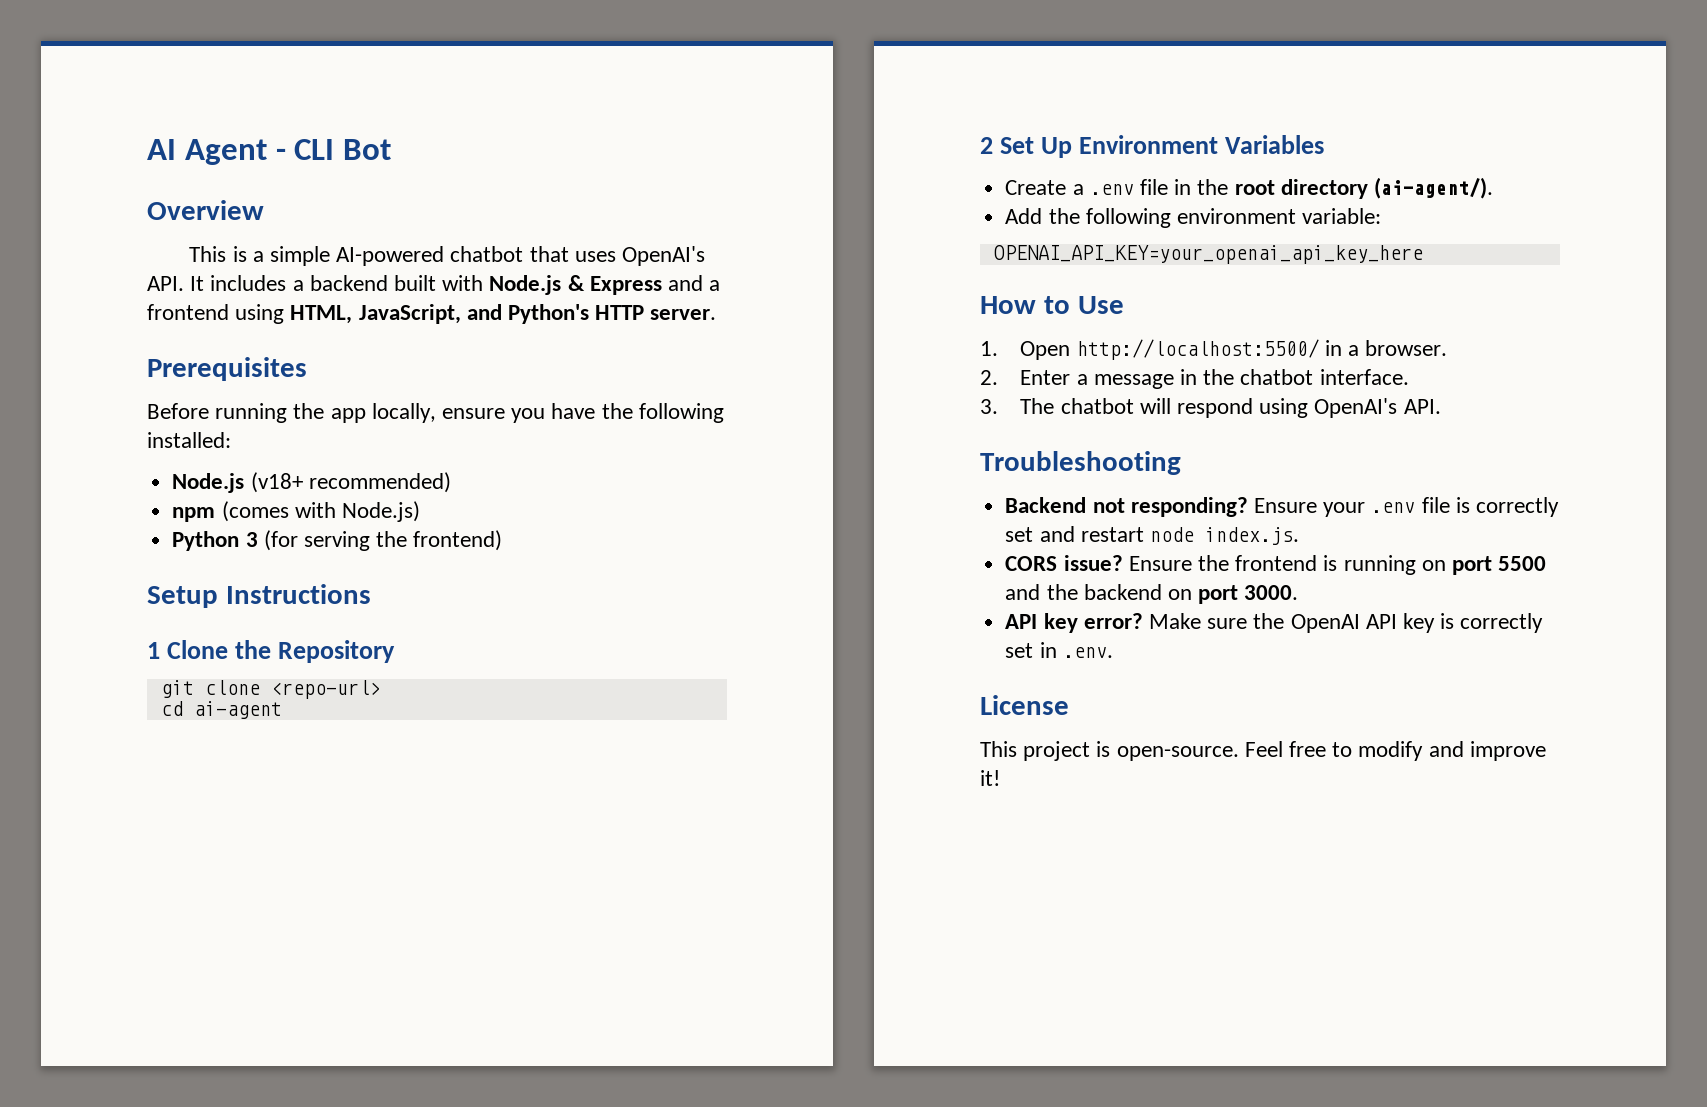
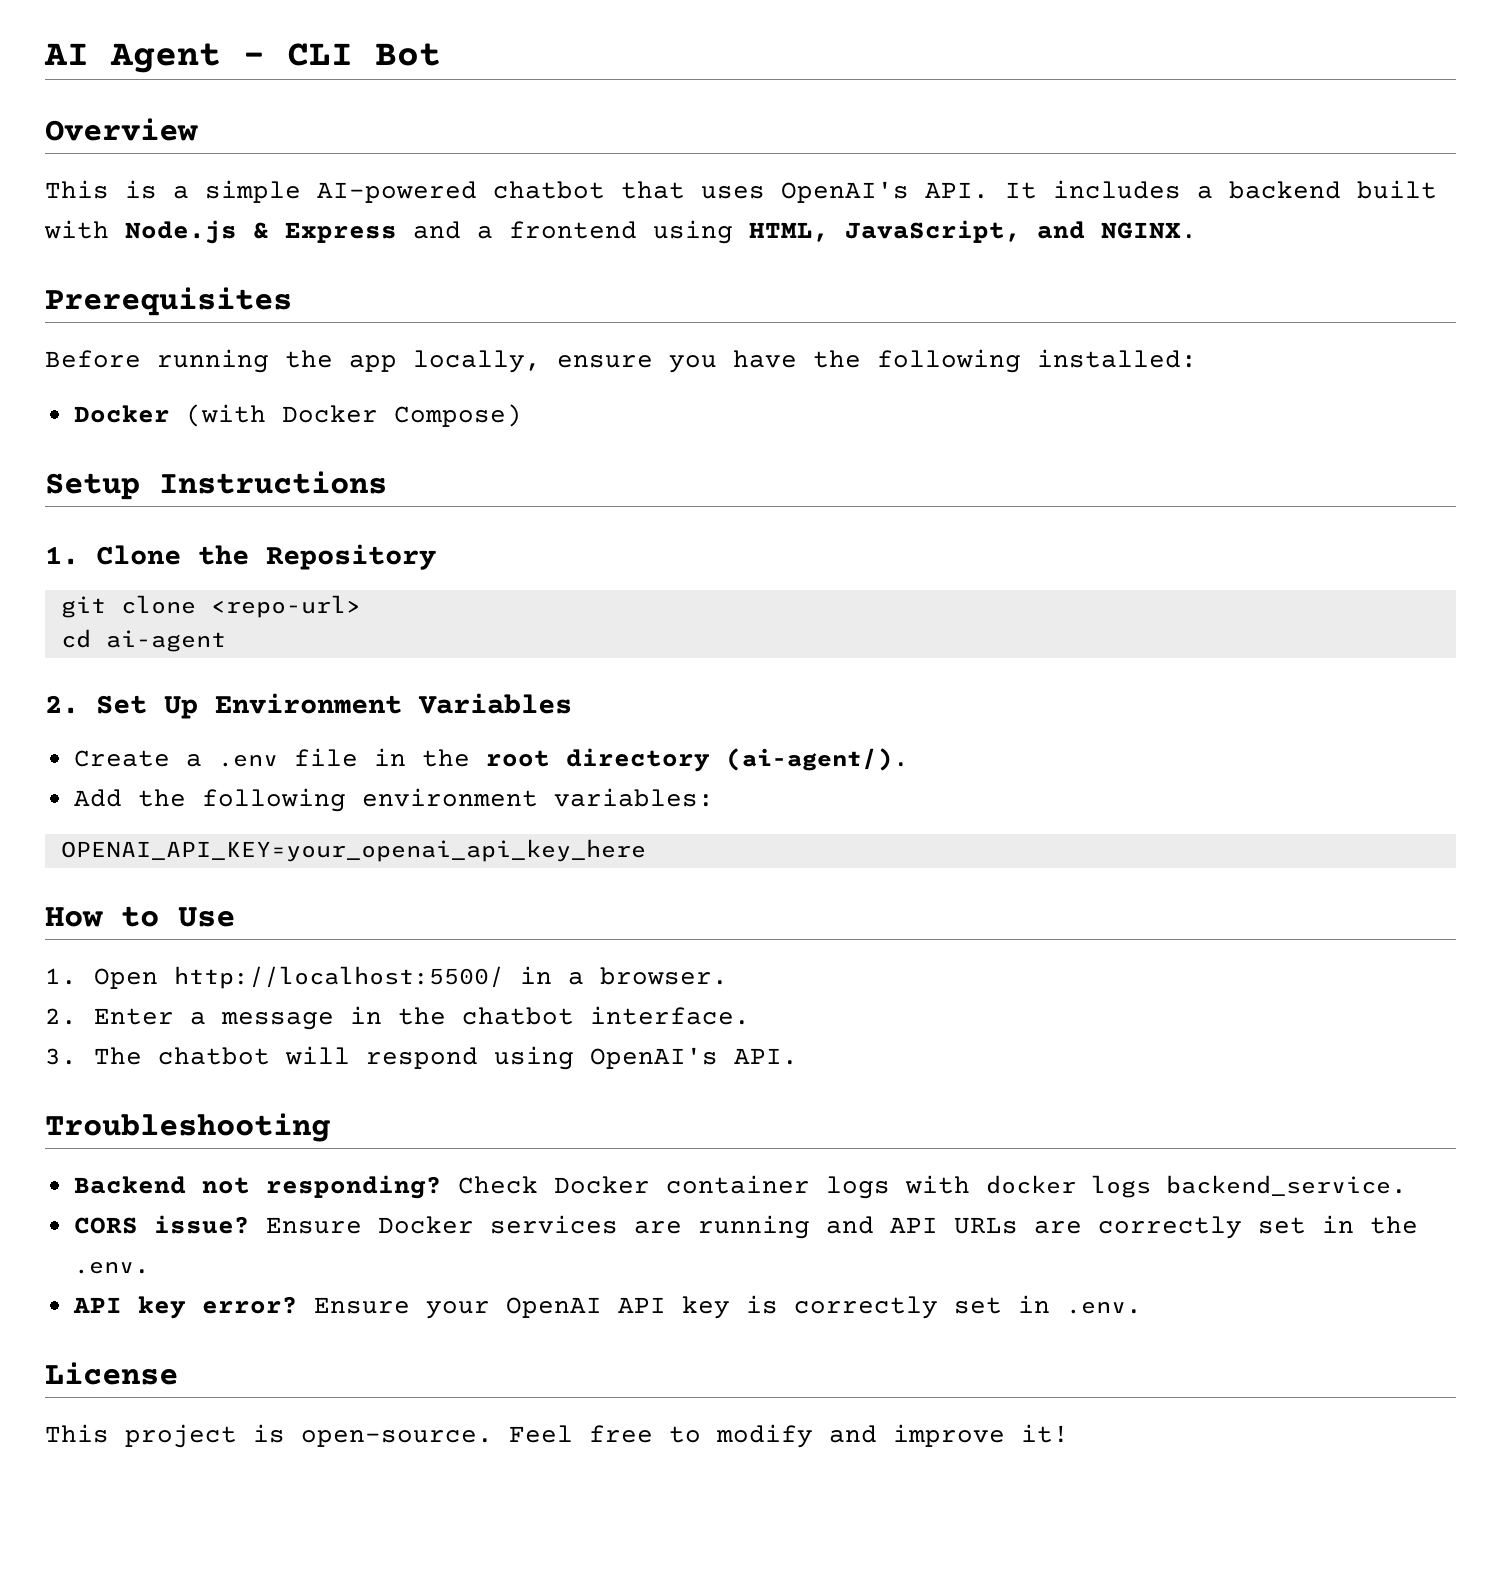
- This is a simple AI-powered chatbot that uses OpenAI's API. It includes a backend built with Node.js & Express and a frontend using HTML, JavaScript, and Python's HTTP server.
+ This is a simple AI-powered chatbot that uses OpenAI's API. It includes a backend built with Node.js & Express and a frontend using HTML, JavaScript, and NGINX.
- Node.js (v18+ recommended)
- npm (comes with Node.js)
- Python 3 (for serving the frontend)
+ Docker (with Docker Compose)
- 1 Clone the Repository
+ 1. Clone the Repository
- 2 Set Up Environment Variables
+ 2. Set Up Environment Variables
- Add the following environment variable:
+ Add the following environment variables:
- Ensure your .env file is correctly set and restart node index.js.
- CORS issue? Ensure the frontend is running on port 5500 and the backend on port 3000.
+ Check Docker container logs with docker logs backend_service.
+ CORS issue? Ensure Docker services are running and API URLs are correctly set in the .env.
- Make sure the OpenAI API key is correctly set in .env.
+ Ensure your OpenAI API key is correctly set in .env.

